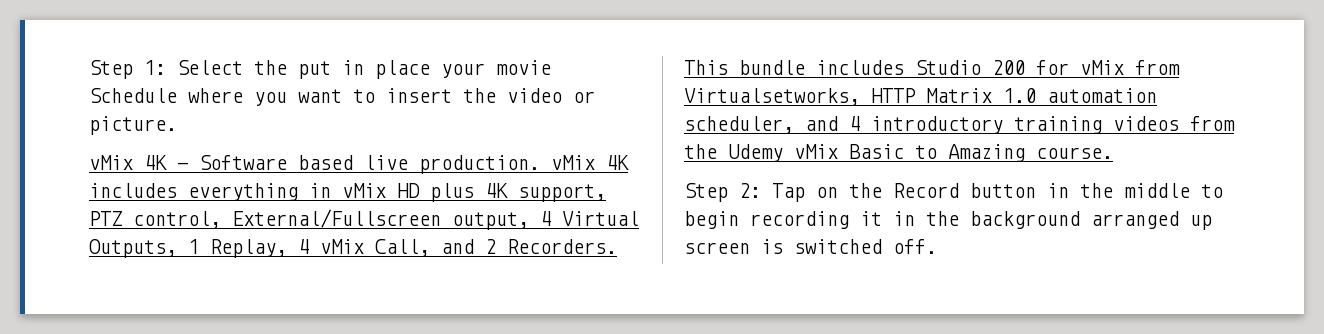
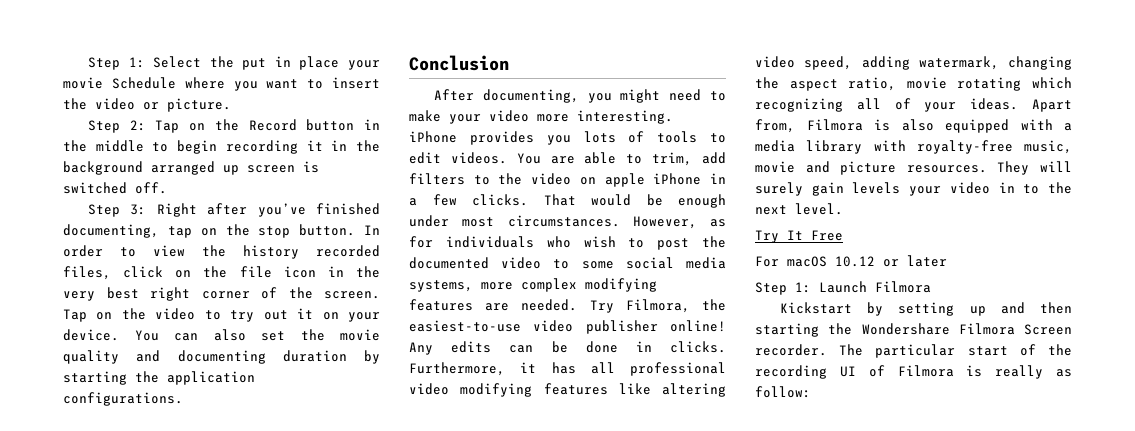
- vMix 4K - Software based live production. vMix 4K includes everything in vMix HD plus 4K support, PTZ control, External/Fullscreen output, 4 Virtual Outputs, 1 Replay, 4 vMix Call, and 2 Recorders. This bundle includes Studio 200 for vMix from Virtualsetworks, HTTP Matrix 1.0 automation scheduler, and 4 introductory training videos from the Udemy vMix Basic to Amazing course.
+ Step 3: Right after you’ve finished documenting, tap on the stop button. In order to view the history recorded files, click on the file icon in the very best right corner of the screen. Tap on the video to try out it on your device. You can also set the movie quality and documenting duration by starting the application configurations.
+ Conclusion
+ After documenting, you might need to make your video more interesting. iPhone provides you lots of tools to edit videos. You are able to trim, add filters to the video on apple iPhone in a few clicks. That would be enough under most circumstances. However, as for individuals who wish to post the documented video to some social media systems, more complex modifying features are needed. Try Filmora, the easiest-to-use video publisher online! Any edits can be done in clicks. Furthermore, it has all professional video modifying features like altering video speed, adding watermark, changing the aspect ratio, movie rotating which recognizing all of your ideas. Apart from, Filmora is also equipped with a media library with royalty-free music, movie and picture resources. They will surely gain levels your video in to the next level.
+ Try It Free
+ For macOS 10.12 or later
+ Step 1: Launch Filmora
+ Kickstart by setting up and then starting the Wondershare Filmora Screen recorder. The particular start of the recording UI of Filmora is really as follow:

